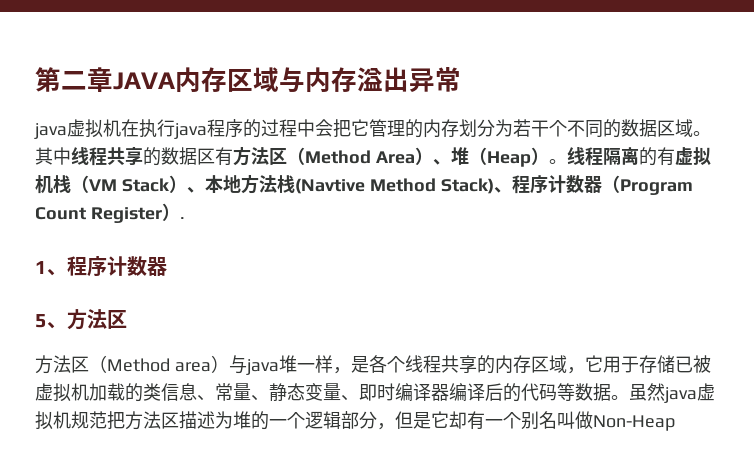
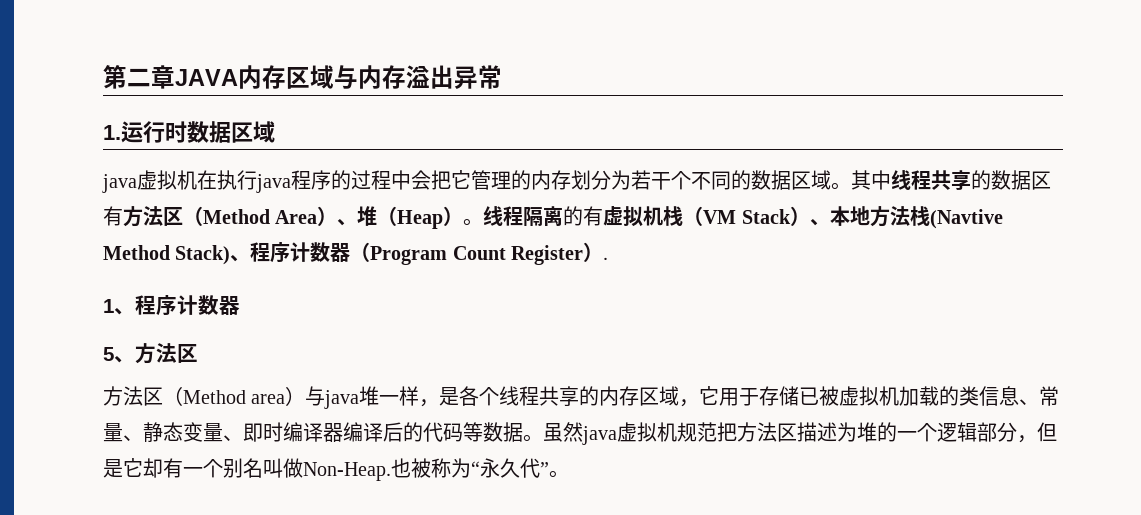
+ 1.运行时数据区域
- 虽然java虚拟机规范把方法区描述为堆的一个逻辑部分，但是它却有一个别名叫做Non-Heap
+ 虽然java虚拟机规范把方法区描述为堆的一个逻辑部分，但是它却有一个别名叫做Non-Heap.也被称为“永久代”。

